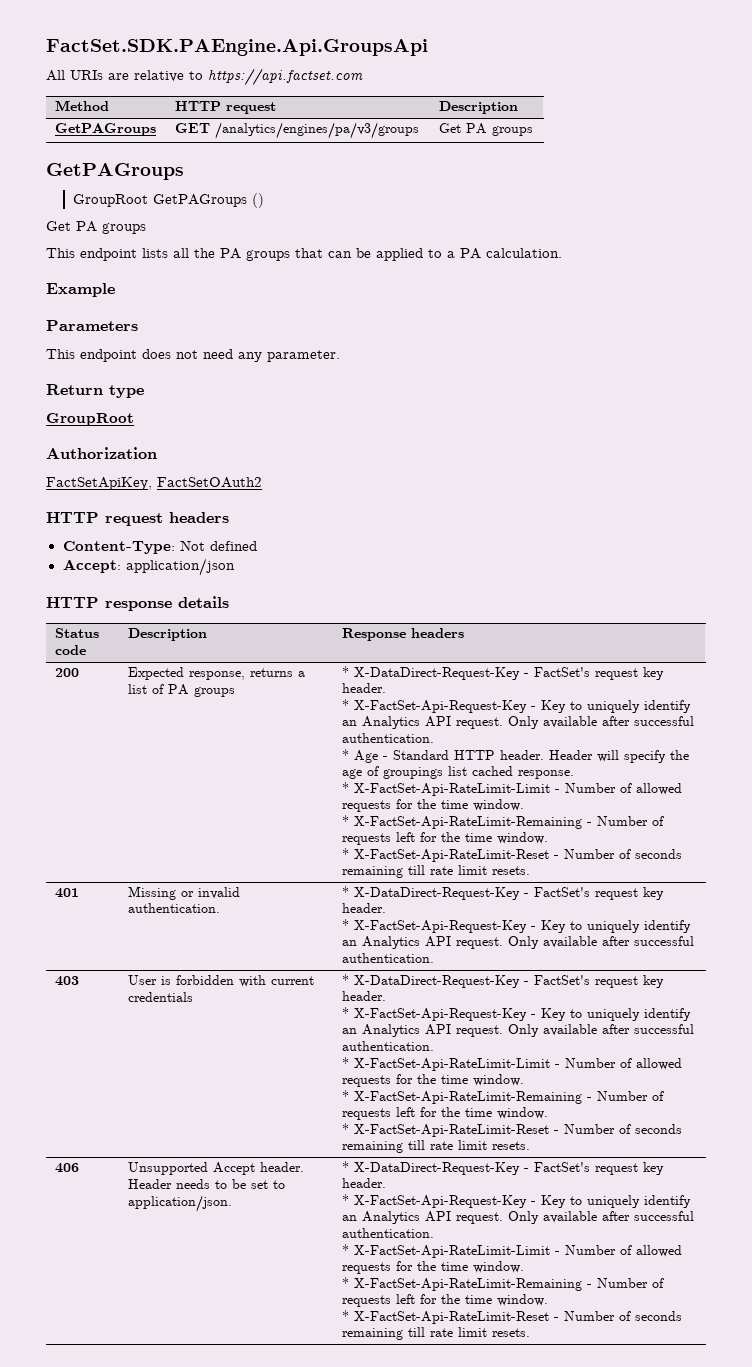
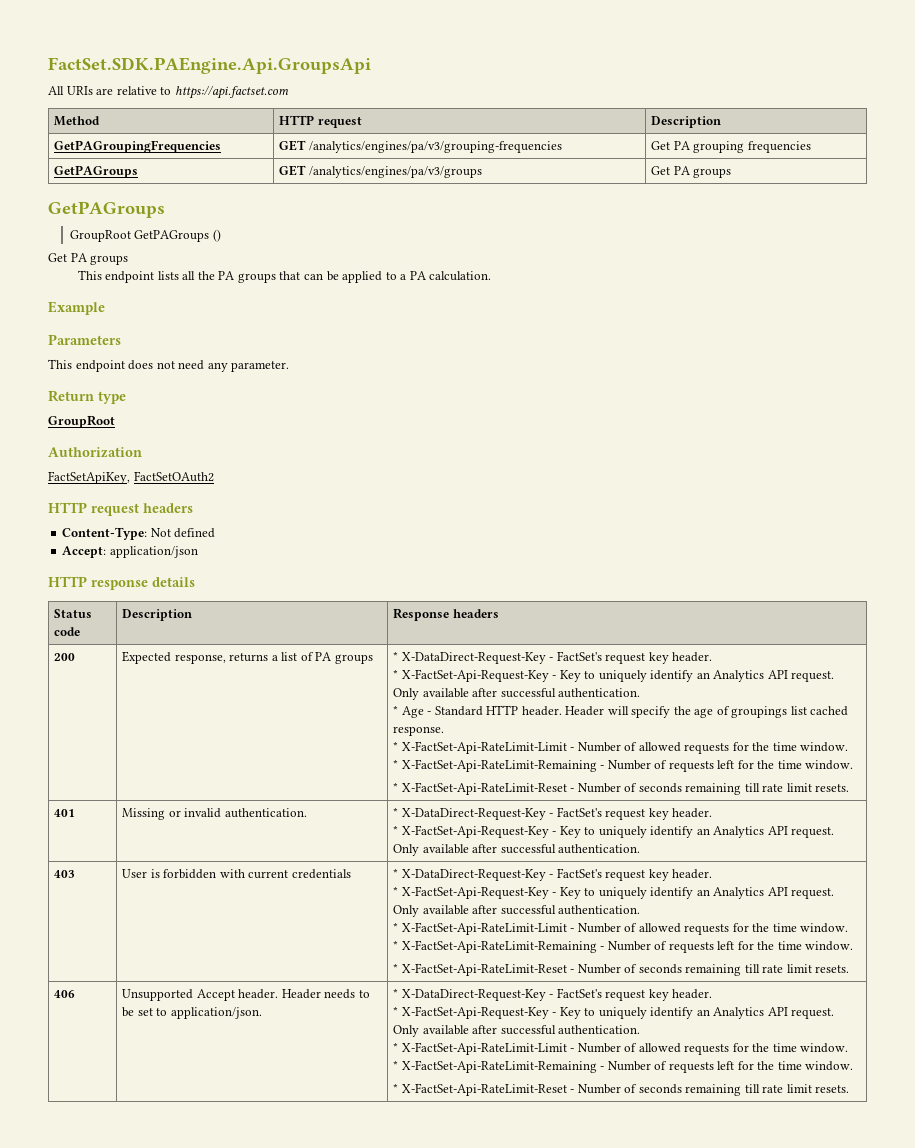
+ GetPAGroupingFrequencies | GET /analytics/engines/pa/v3/grouping-frequencies | Get PA grouping frequencies

